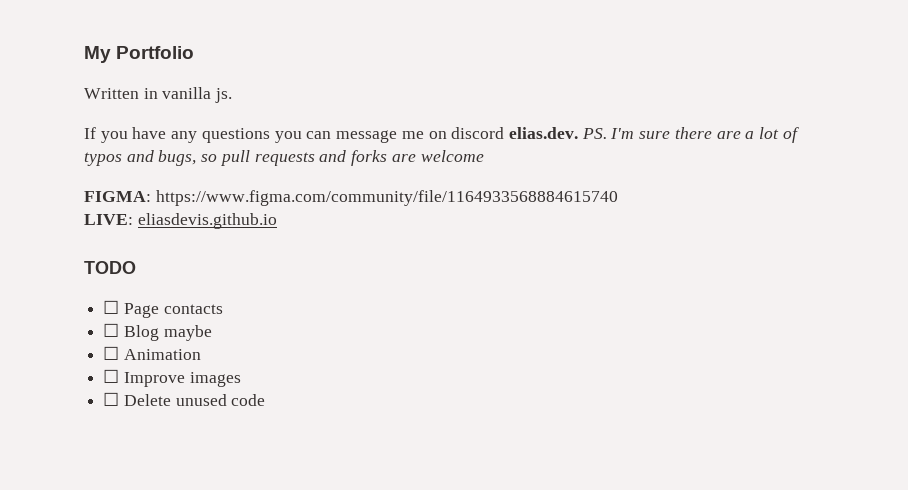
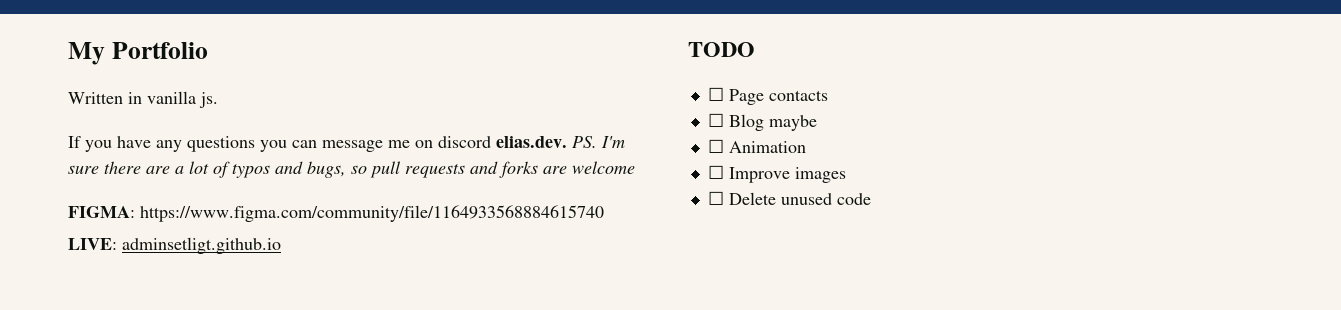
- LIVE: eliasdevis.github.io
+ LIVE: adminsetligt.github.io

